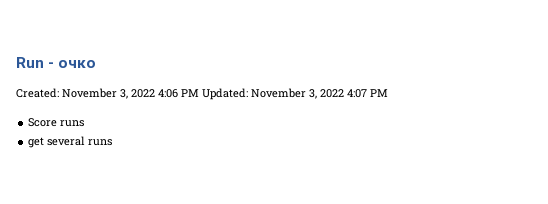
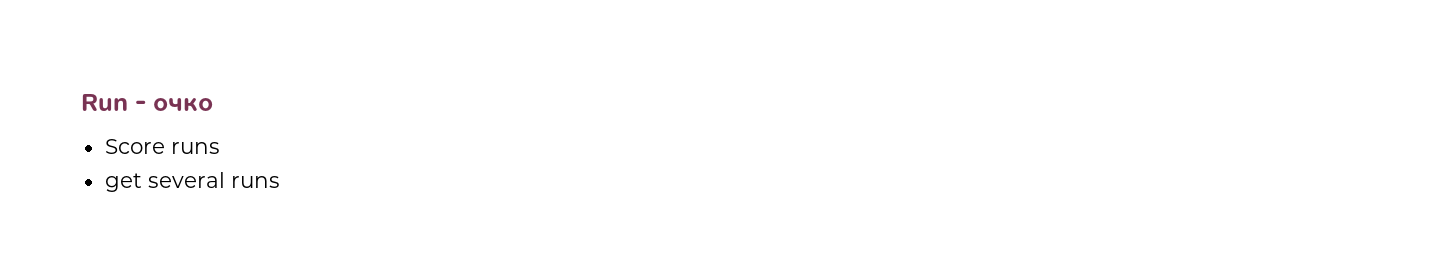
- Created: November 3, 2022 4:06 PM Updated: November 3, 2022 4:07 PM

